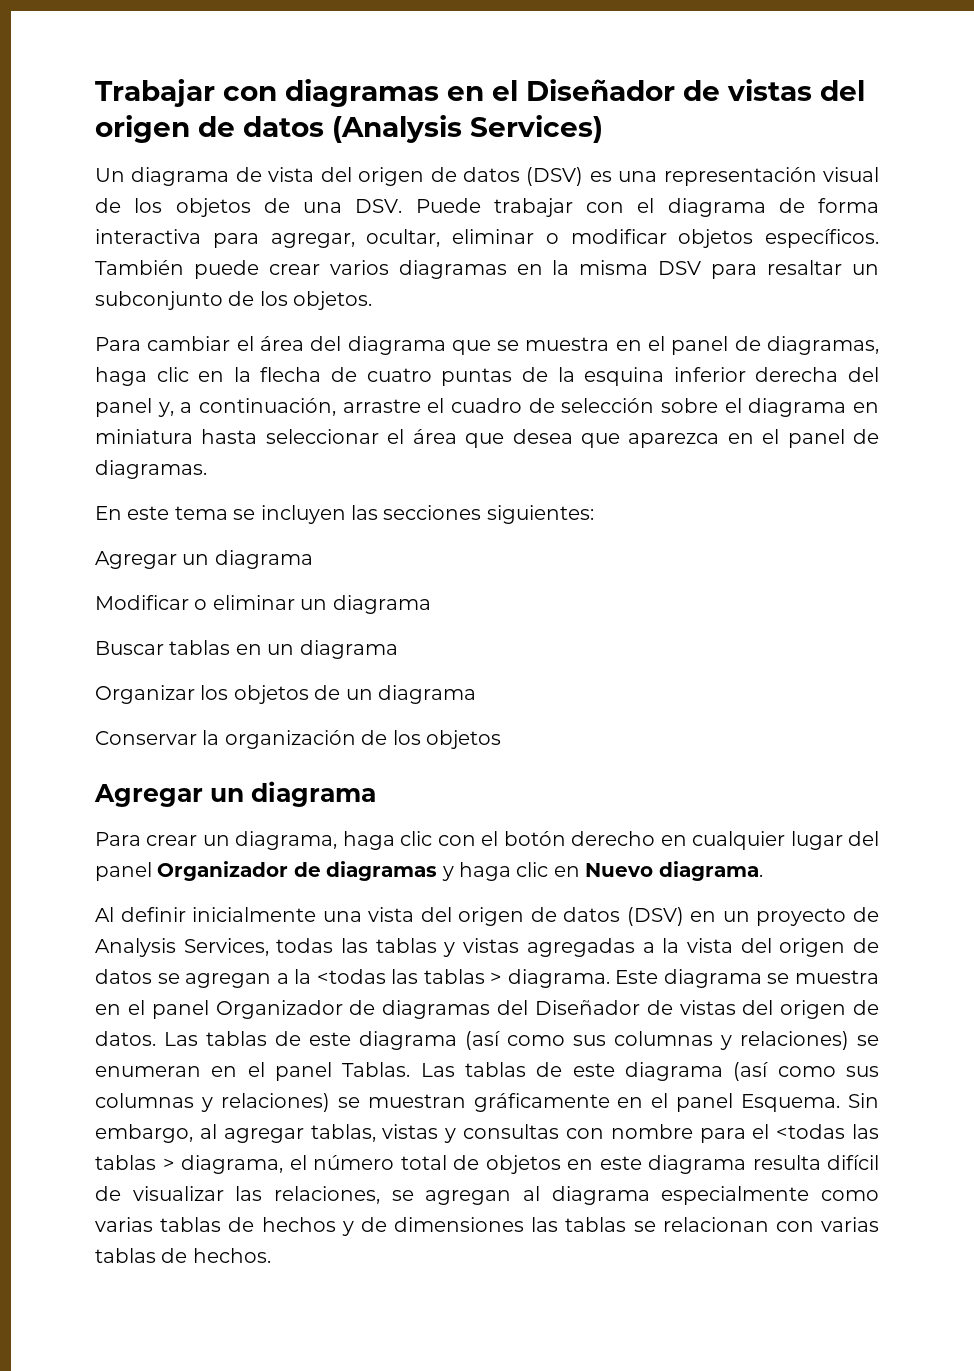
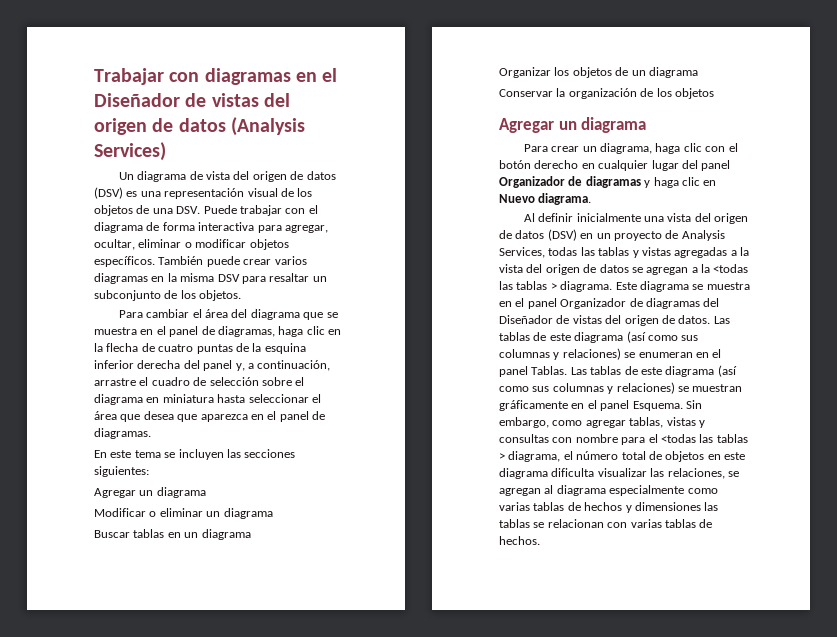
- Sin embargo, al agregar tablas, vistas y consultas con nombre para el <todas las tablas > diagrama, el número total de objetos en este diagrama resulta difícil de visualizar las relaciones, se agregan al diagrama especialmente como varias tablas de hechos y de dimensiones las tablas se relacionan con varias tablas de hechos.
+ Sin embargo, como agregar tablas, vistas y consultas con nombre para el <todas las tablas > diagrama, el número total de objetos en este diagrama dificulta visualizar las relaciones, se agregan al diagrama especialmente como varias tablas de hechos y dimensiones las tablas se relacionan con varias tablas de hechos.

